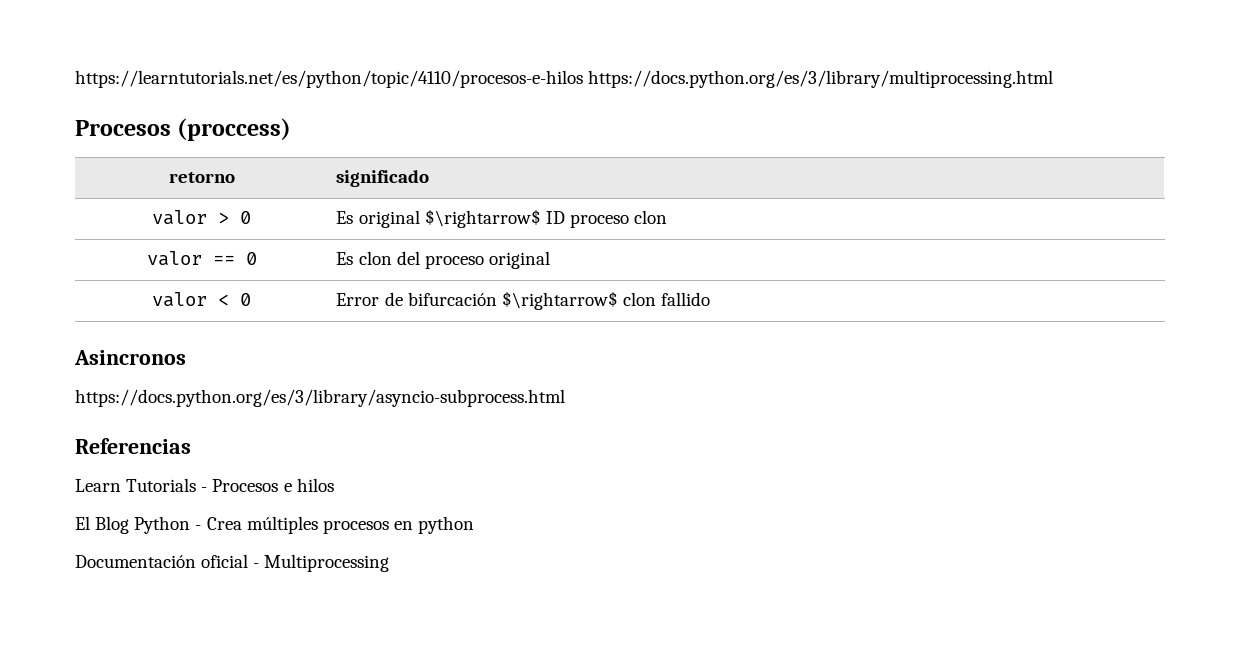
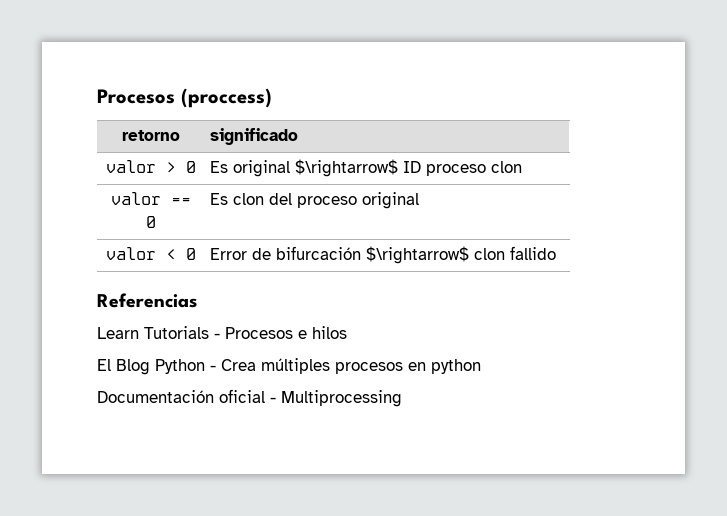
- https://learntutorials.net/es/python/topic/4110/procesos-e-hilos https://docs.python.org/es/3/library/multiprocessing.html
- Asincronos
- https://docs.python.org/es/3/library/asyncio-subprocess.html

